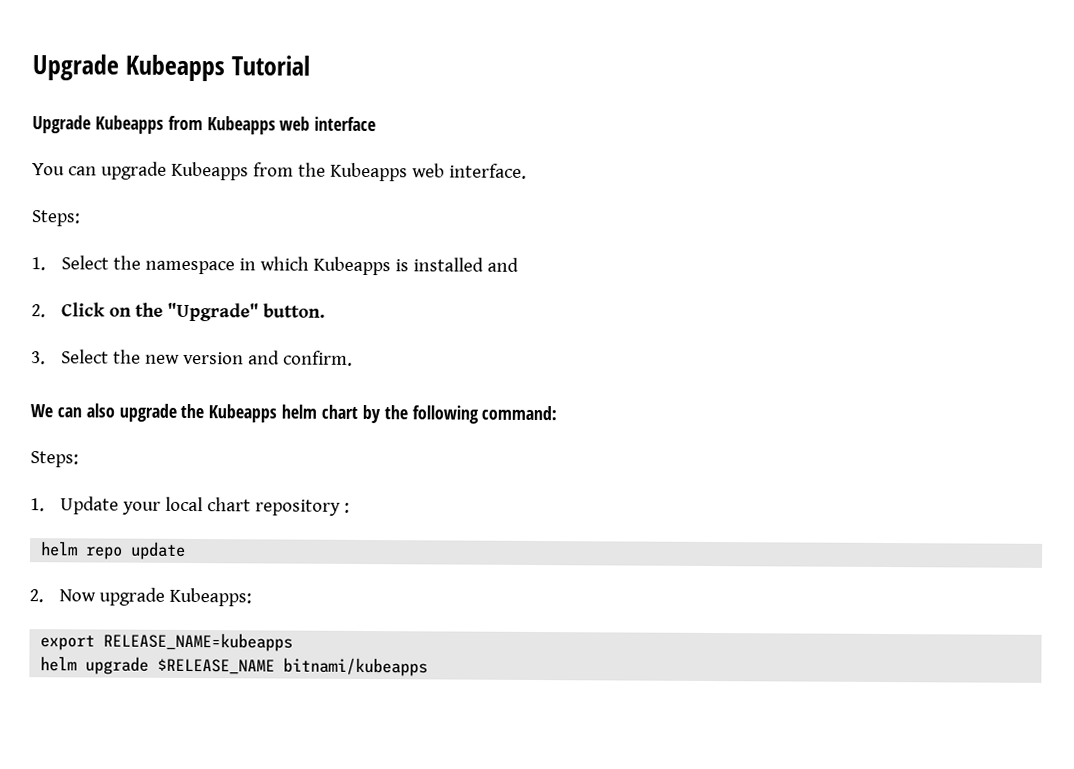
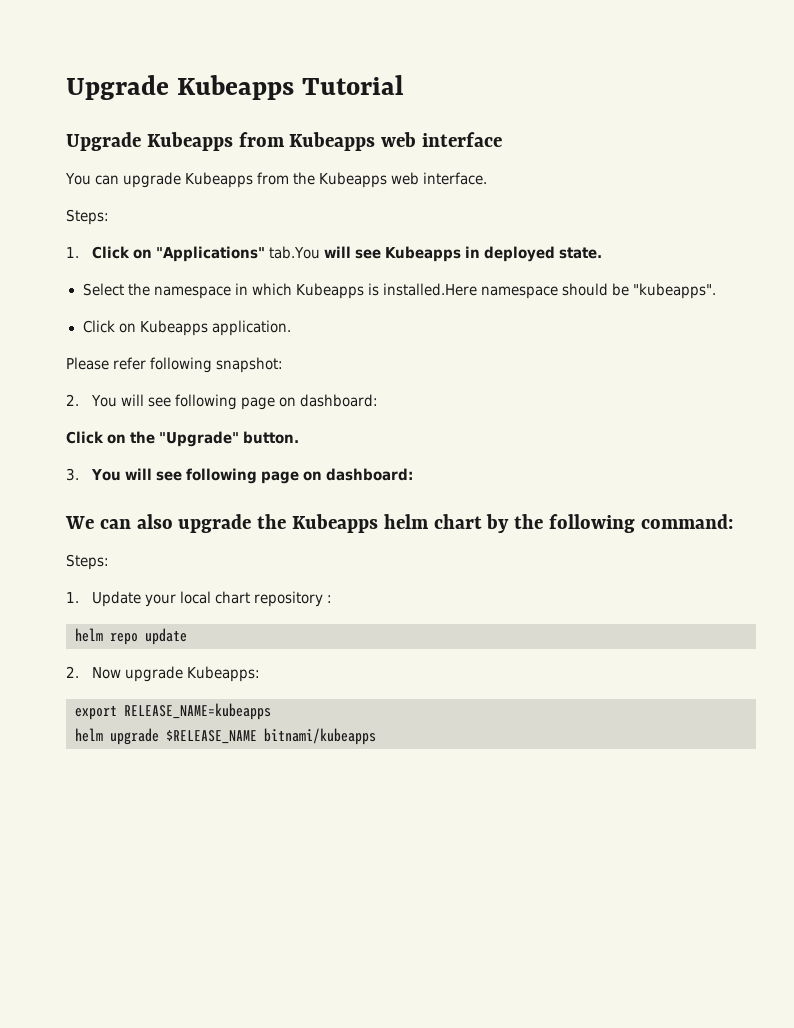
- 1. Select the namespace in which Kubeapps is installed and
- 2. Click on the "Upgrade" button.
+ 1. Click on "Applications" tab.You will see Kubeapps in deployed state.
+ Select the namespace in which Kubeapps is installed.Here namespace should be "kubeapps".
+ Click on Kubeapps application.
+ Please refer following snapshot:
+ 2. You will see following page on dashboard:
+ Click on the "Upgrade" button.
- 3. Select the new version and confirm.
+ 3. You will see following page on dashboard:

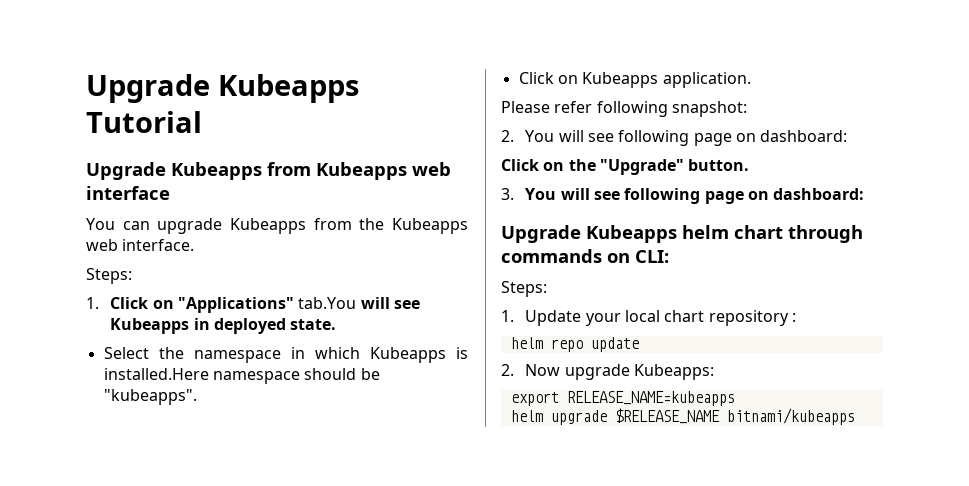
- We can also upgrade the Kubeapps helm chart by the following command:
+ Upgrade Kubeapps helm chart through commands on CLI:

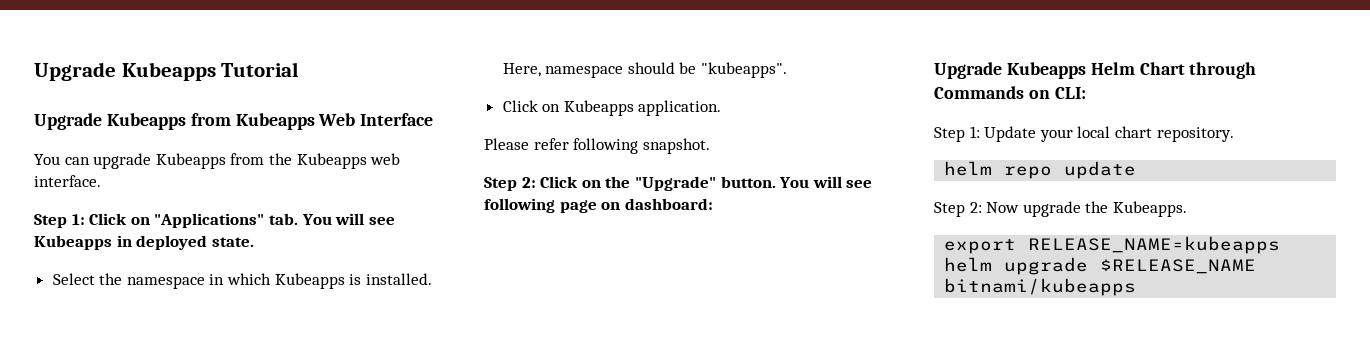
- Upgrade Kubeapps from Kubeapps web interface
+ Upgrade Kubeapps from Kubeapps Web Interface
  You can upgrade Kubeapps from the Kubeapps web interface.
- Steps:
- 1. Click on "Applications" tab.You will see Kubeapps in deployed state.
+ Step 1: Click on "Applications" tab. You will see Kubeapps in deployed state.
- Select the namespace in which Kubeapps is installed.Here namespace should be "kubeapps".
+ Select the namespace in which Kubeapps is installed. Here, namespace should be "kubeapps".
- Please refer following snapshot:
- 2. You will see following page on dashboard:
- Click on the "Upgrade" button.
- 3. You will see following page on dashboard:
+ Please refer following snapshot.
+ Step 2: Click on the "Upgrade" button. You will see following page on dashboard:
- Upgrade Kubeapps helm chart through commands on CLI:
- Steps:
- 1. Update your local chart repository :
+ Upgrade Kubeapps Helm Chart through Commands on CLI:
+ Step 1: Update your local chart repository.
- 2. Now upgrade Kubeapps:
+ Step 2: Now upgrade the Kubeapps.

